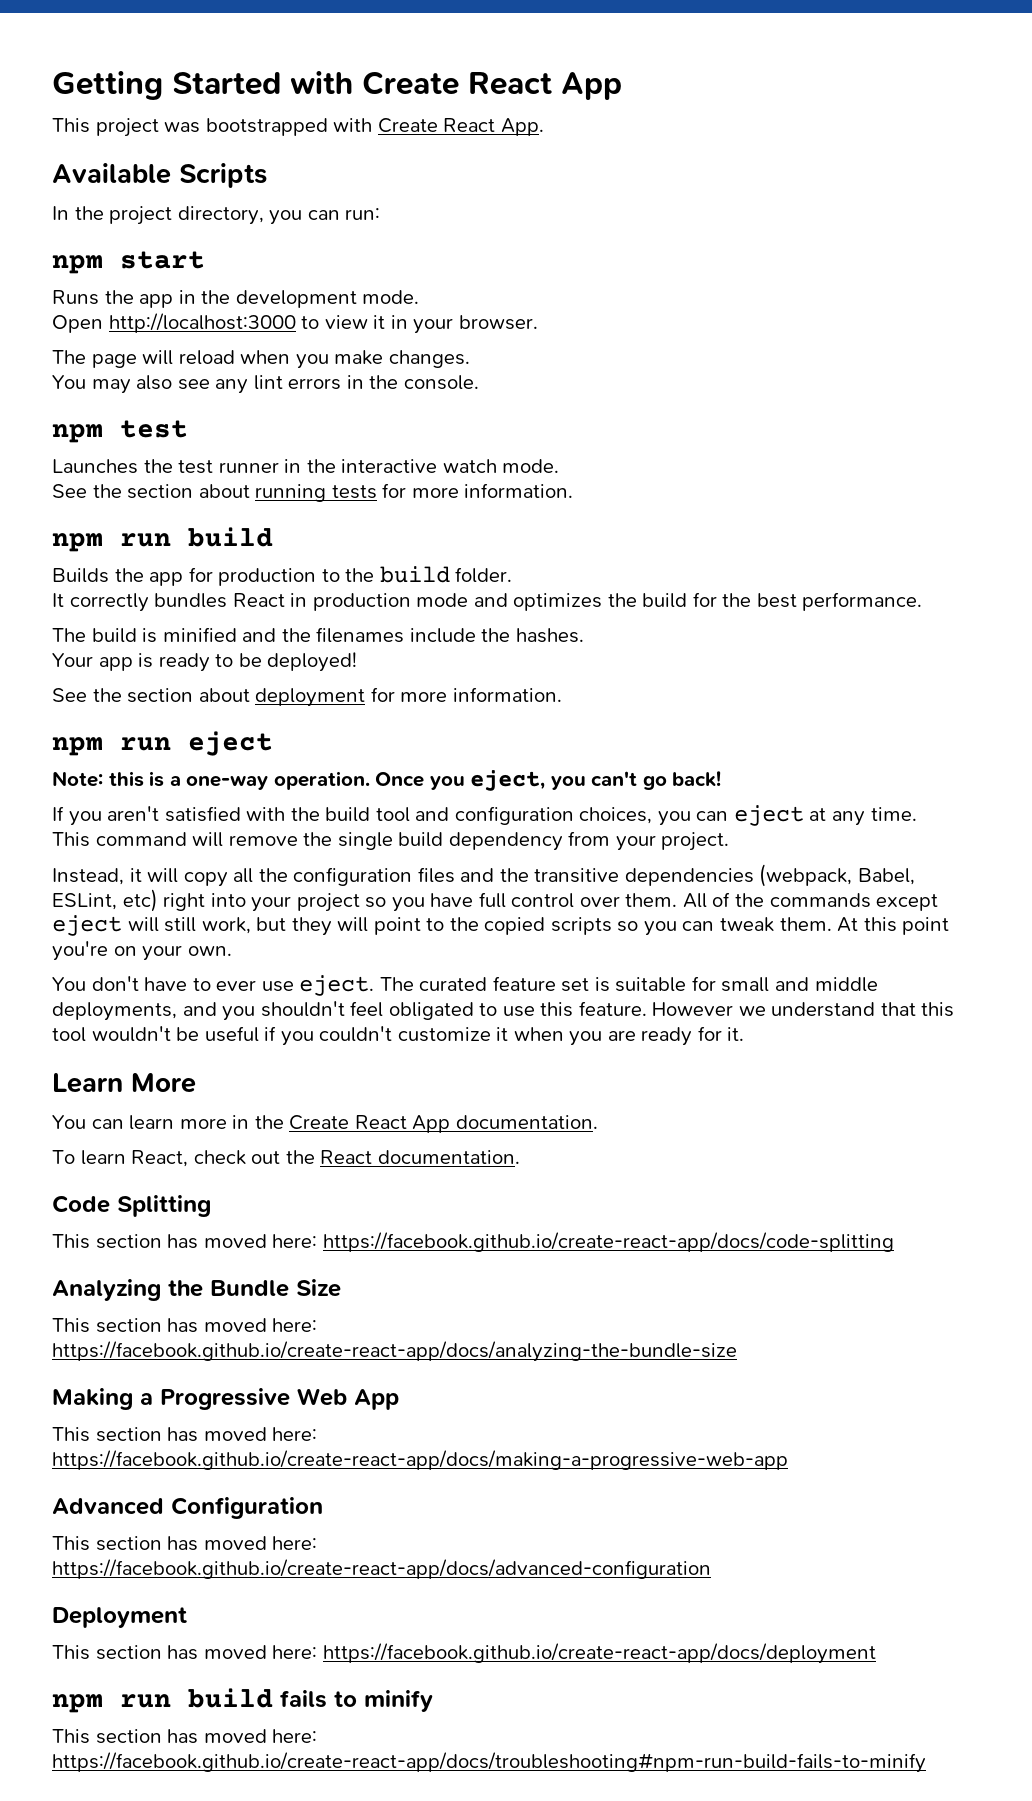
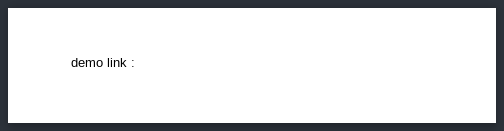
- Getting Started with Create React App
- This project was bootstrapped with Create React App.
- Available Scripts
- In the project directory, you can run:
- npm start
- Runs the app in the development mode.
- Open http://localhost:3000 to view it in your browser.
- The page will reload when you make changes.
- You may also see any lint errors in the console.
- npm test
- Launches the test runner in the interactive watch mode.
- See the section about running tests for more information.
- npm run build
- Builds the app for production to the build folder.
- It correctly bundles React in production mode and optimizes the build for the best performance.
- The build is minified and the filenames include the hashes.
- Your app is ready to be deployed!
- See the section about deployment for more information.
- npm run eject
- Note: this is a one-way operation. Once you eject, you can't go back!
- If you aren't satisfied with the build tool and configuration choices, you can eject at any time. This command will remove the single build dependency from your project.
- Instead, it will copy all the configuration files and the transitive dependencies (webpack, Babel, ESLint, etc) right into your project so you have full control over them. All of the commands except eject will still work, but they will point to the copied scripts so you can tweak them. At this point you're on your own.
- You don't have to ever use eject. The curated feature set is suitable for small and middle deployments, and you shouldn't feel obligated to use this feature. However we understand that this tool wouldn't be useful if you couldn't customize it when you are ready for it.
- Learn More
- You can learn more in the Create React App documentation.
- To learn React, check out the React documentation.
- Code Splitting
- This section has moved here: https://facebook.github.io/create-react-app/docs/code-splitting
- Analyzing the Bundle Size
- This section has moved here: https://facebook.github.io/create-react-app/docs/analyzing-the-bundle-size
- Making a Progressive Web App
- This section has moved here: https://facebook.github.io/create-react-app/docs/making-a-progressive-web-app
- Advanced Configuration
- This section has moved here: https://facebook.github.io/create-react-app/docs/advanced-configuration
- Deployment
- This section has moved here: https://facebook.github.io/create-react-app/docs/deployment
- npm run build fails to minify
- This section has moved here: https://facebook.github.io/create-react-app/docs/troubleshooting#npm-run-build-fails-to-minify
+ demo link :

